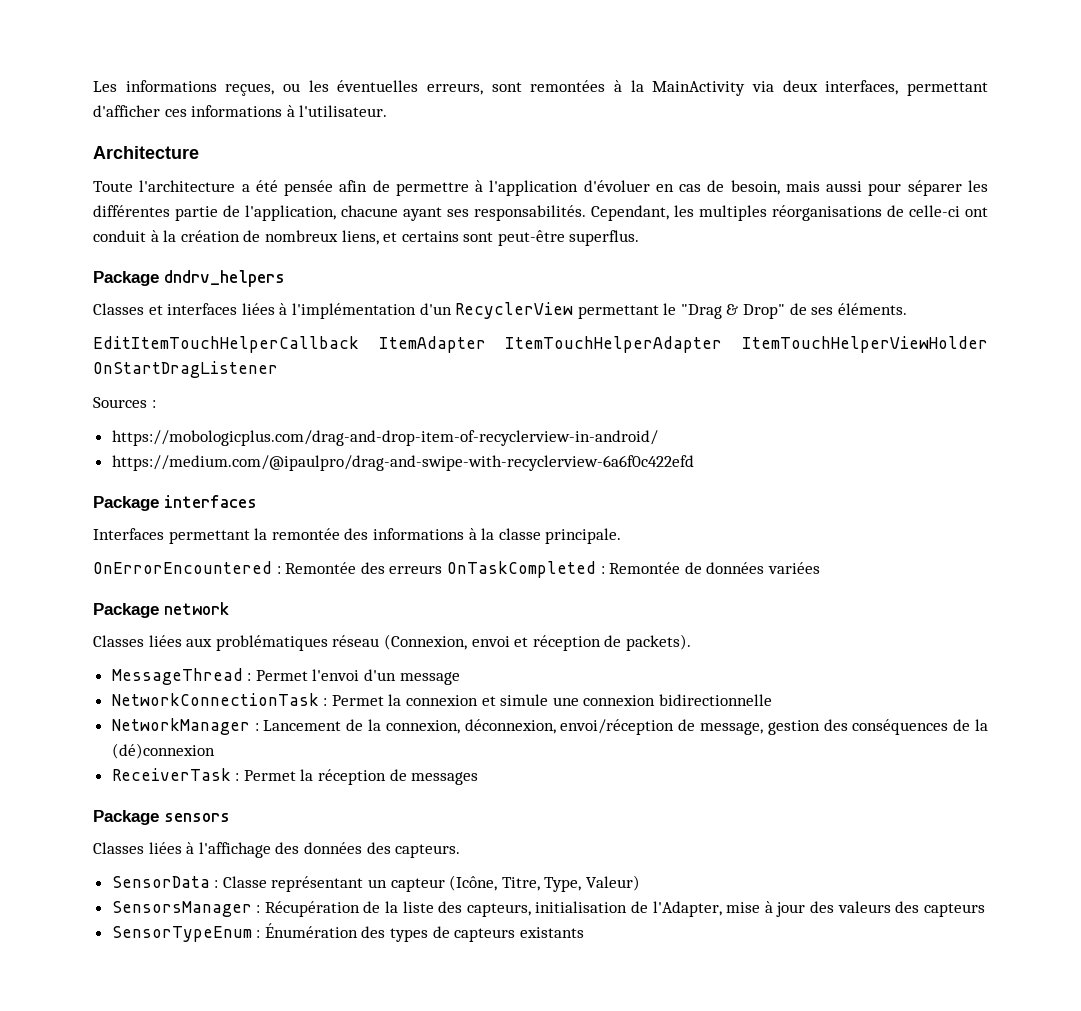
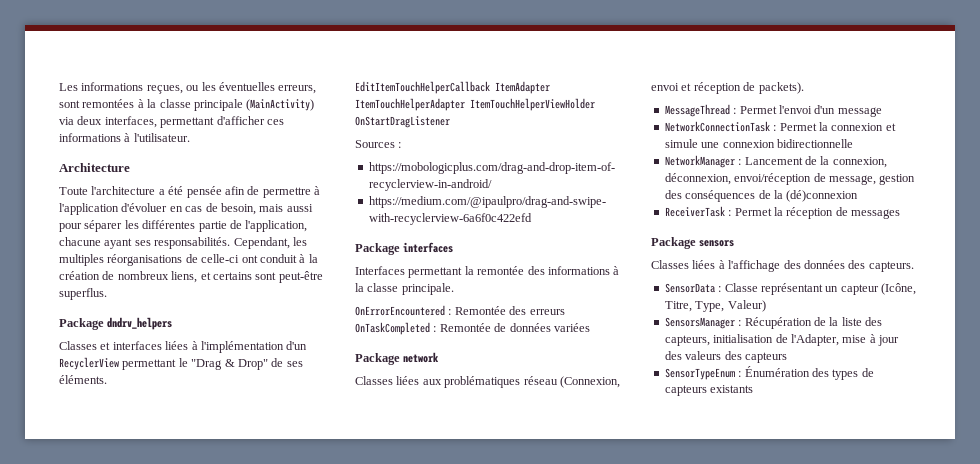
- Les informations reçues, ou les éventuelles erreurs, sont remontées à la MainActivity via deux interfaces, permettant d'afficher ces informations à l'utilisateur.
+ Les informations reçues, ou les éventuelles erreurs, sont remontées à la classe principale (MainActivity) via deux interfaces, permettant d'afficher ces informations à l'utilisateur.

